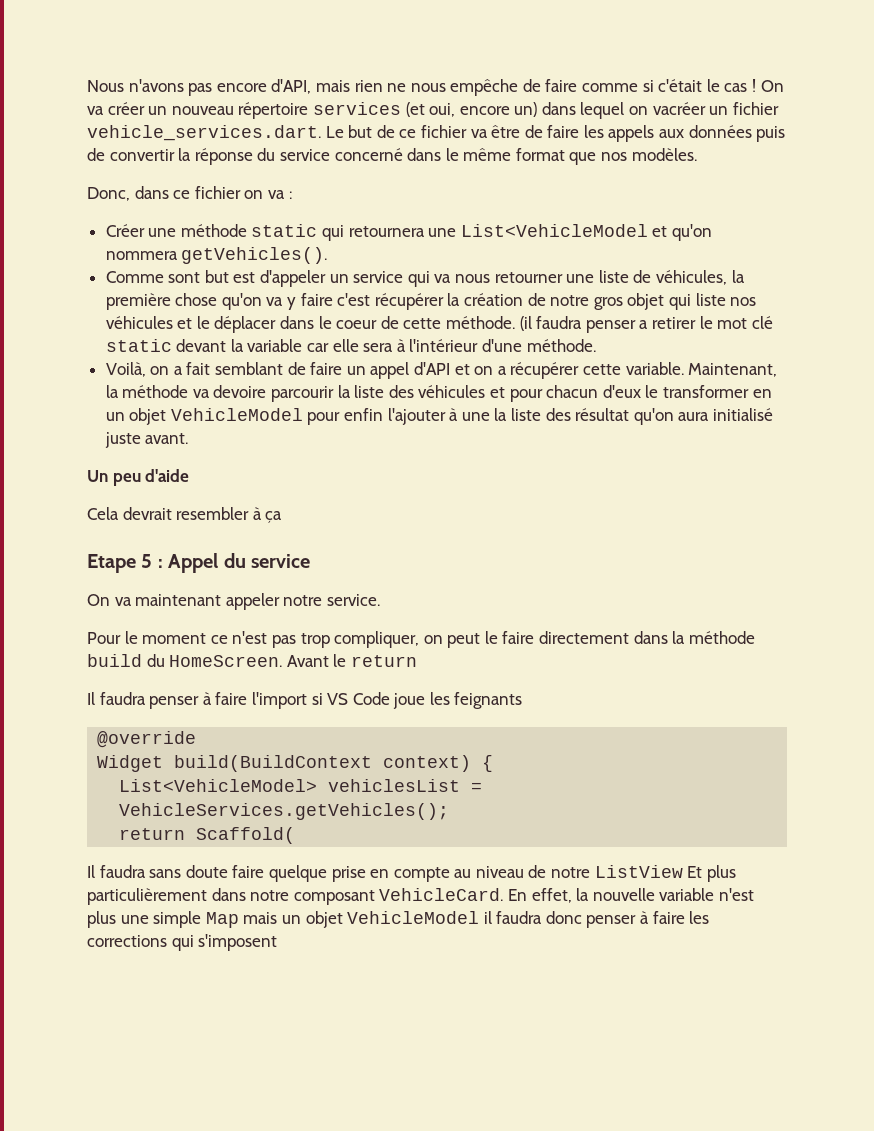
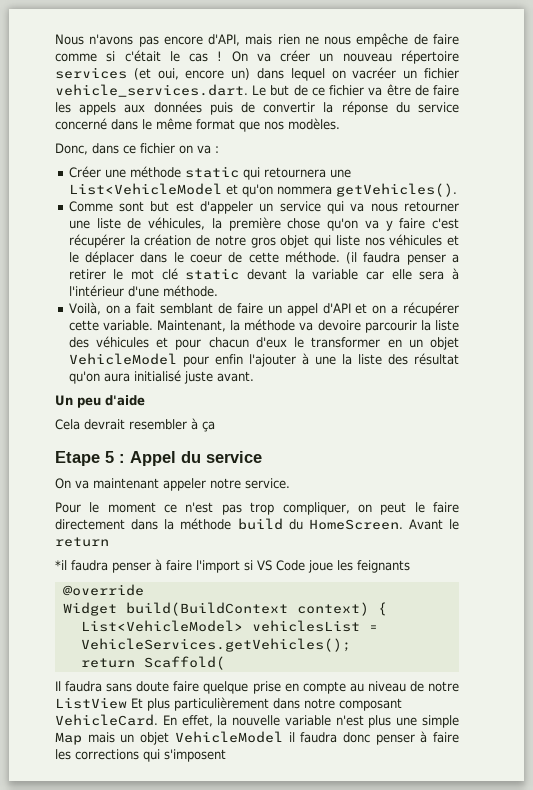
- Il faudra penser à faire l'import si VS Code joue les feignants
+ *il faudra penser à faire l'import si VS Code joue les feignants

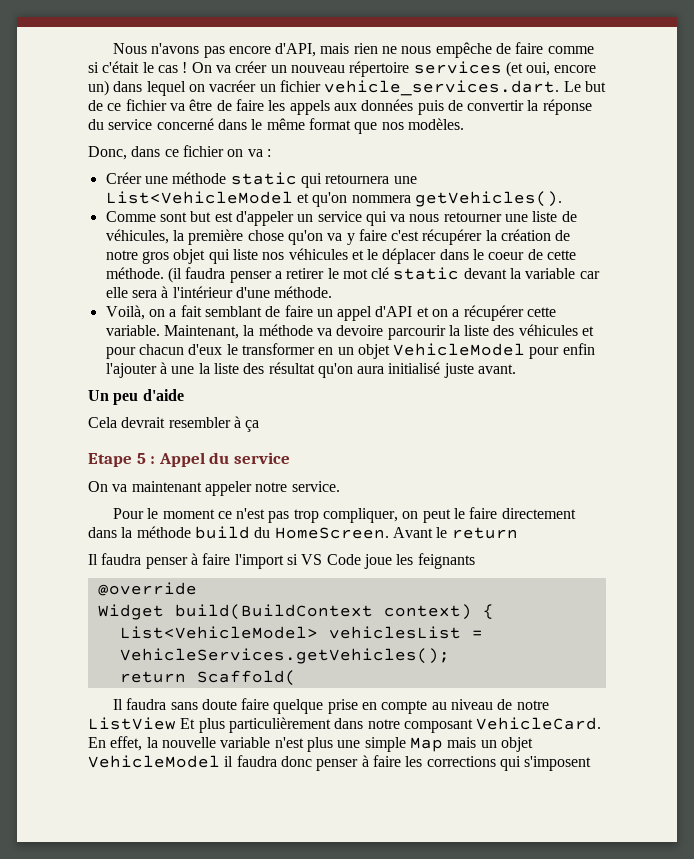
- *il faudra penser à faire l'import si VS Code joue les feignants
+ Il faudra penser à faire l'import si VS Code joue les feignants

